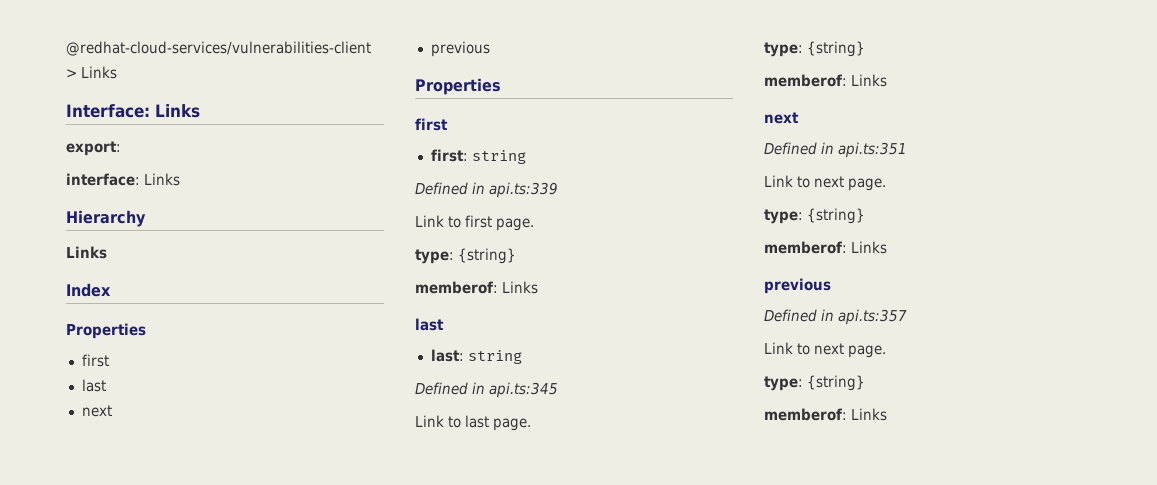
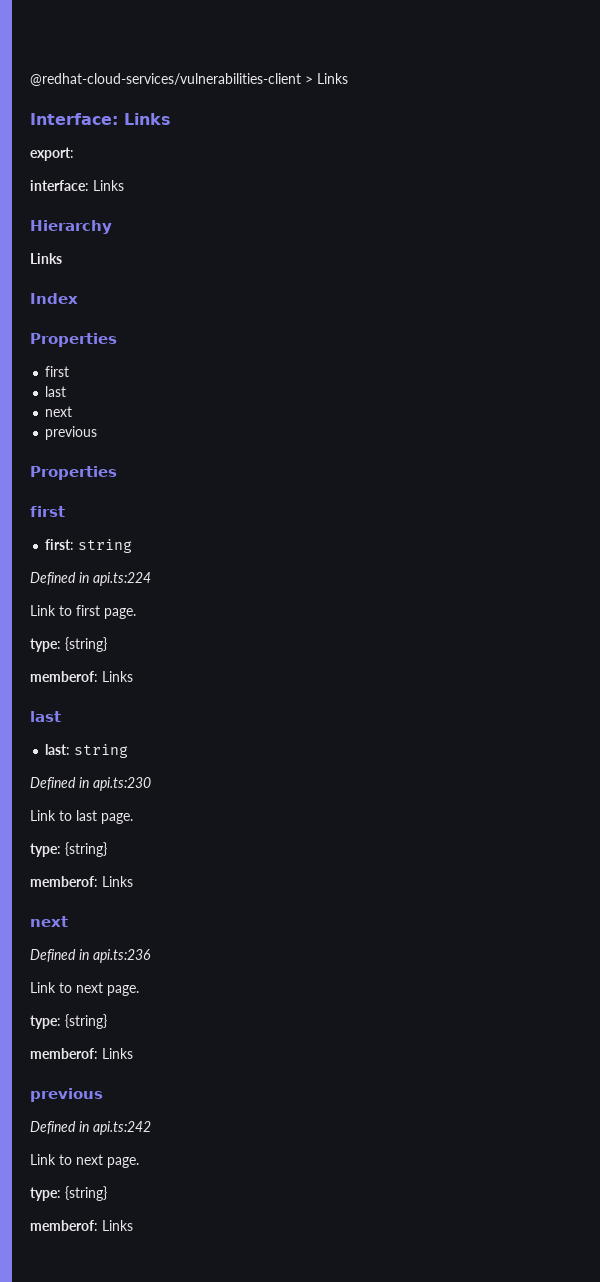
- Defined in api.ts:339
+ Defined in api.ts:224
- Defined in api.ts:345
+ Defined in api.ts:230
- Defined in api.ts:351
+ Defined in api.ts:236
- Defined in api.ts:357
+ Defined in api.ts:242

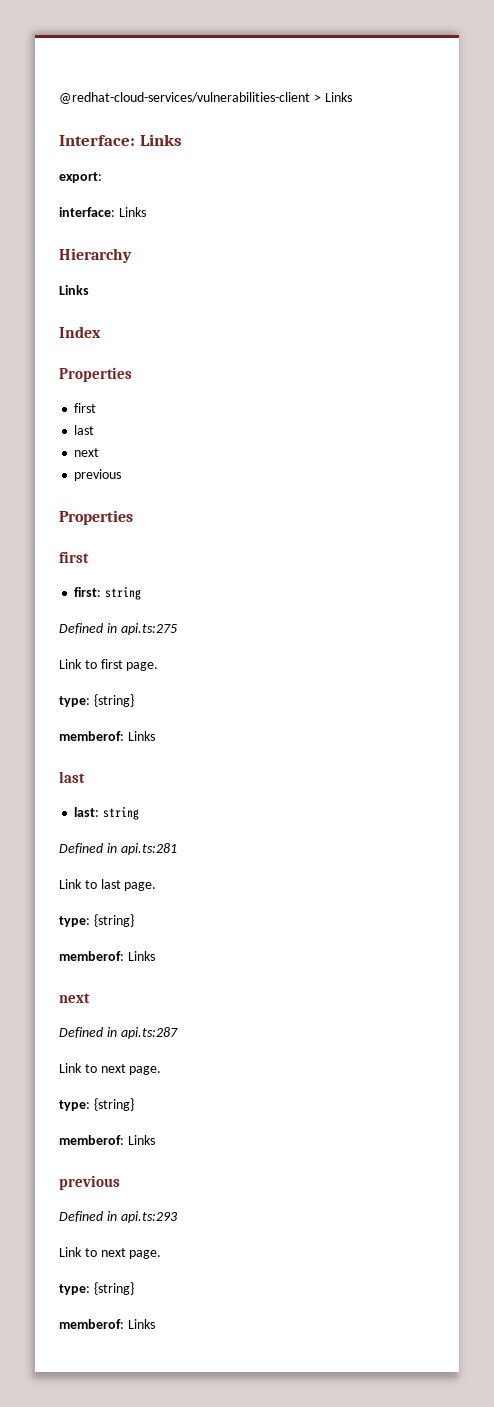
- Defined in api.ts:224
+ Defined in api.ts:275
- Defined in api.ts:230
+ Defined in api.ts:281
- Defined in api.ts:236
+ Defined in api.ts:287
- Defined in api.ts:242
+ Defined in api.ts:293

